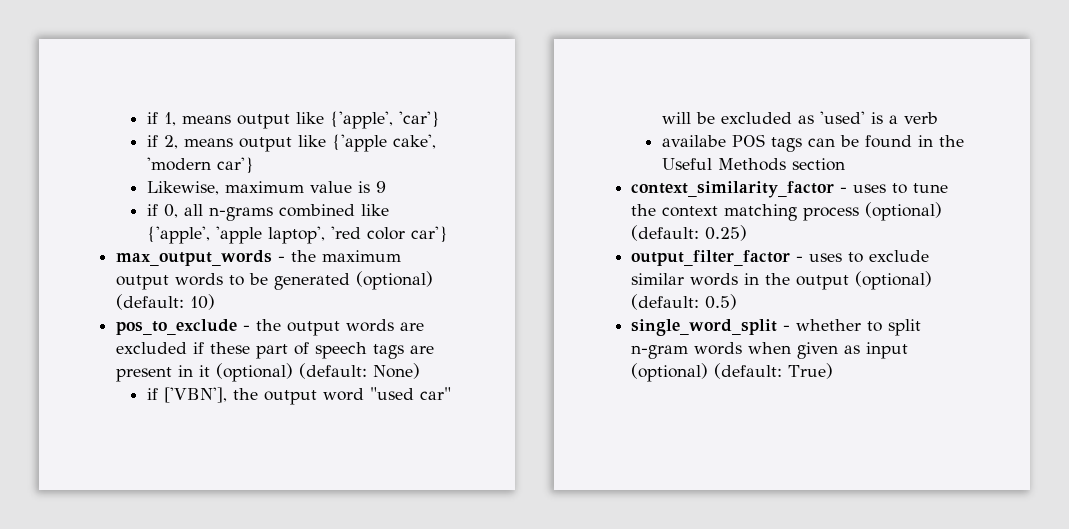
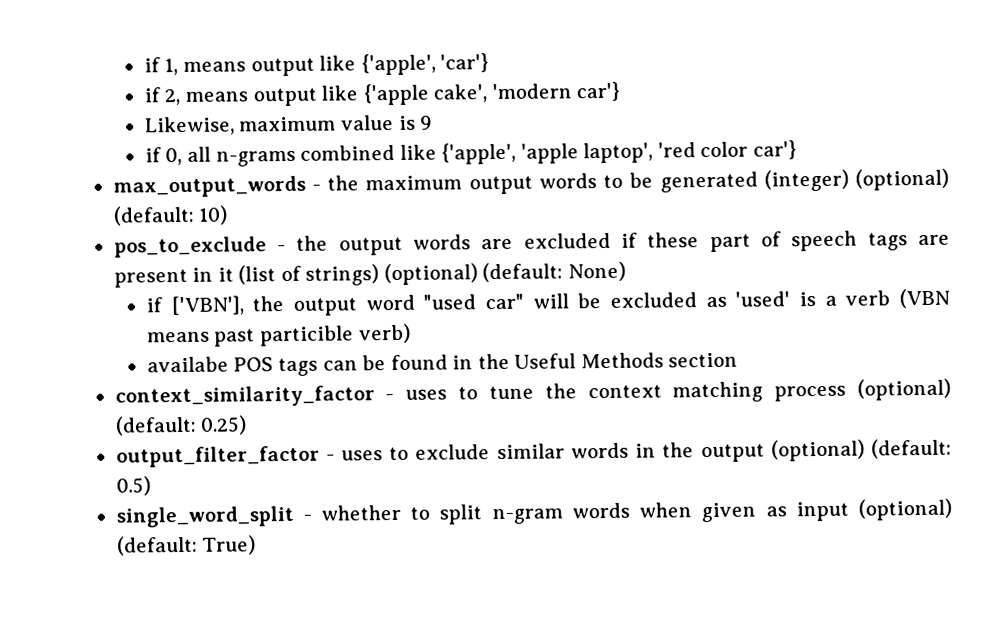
- max_output_words - the maximum output words to be generated (optional) (default: 10)
+ max_output_words - the maximum output words to be generated (integer) (optional) (default: 10)
- pos_to_exclude - the output words are excluded if these part of speech tags are present in it (optional) (default: None)
+ pos_to_exclude - the output words are excluded if these part of speech tags are present in it (list of strings) (optional) (default: None)
- if ['VBN'], the output word "used car" will be excluded as 'used' is a verb
+ if ['VBN'], the output word "used car" will be excluded as 'used' is a verb (VBN means past particible verb)

